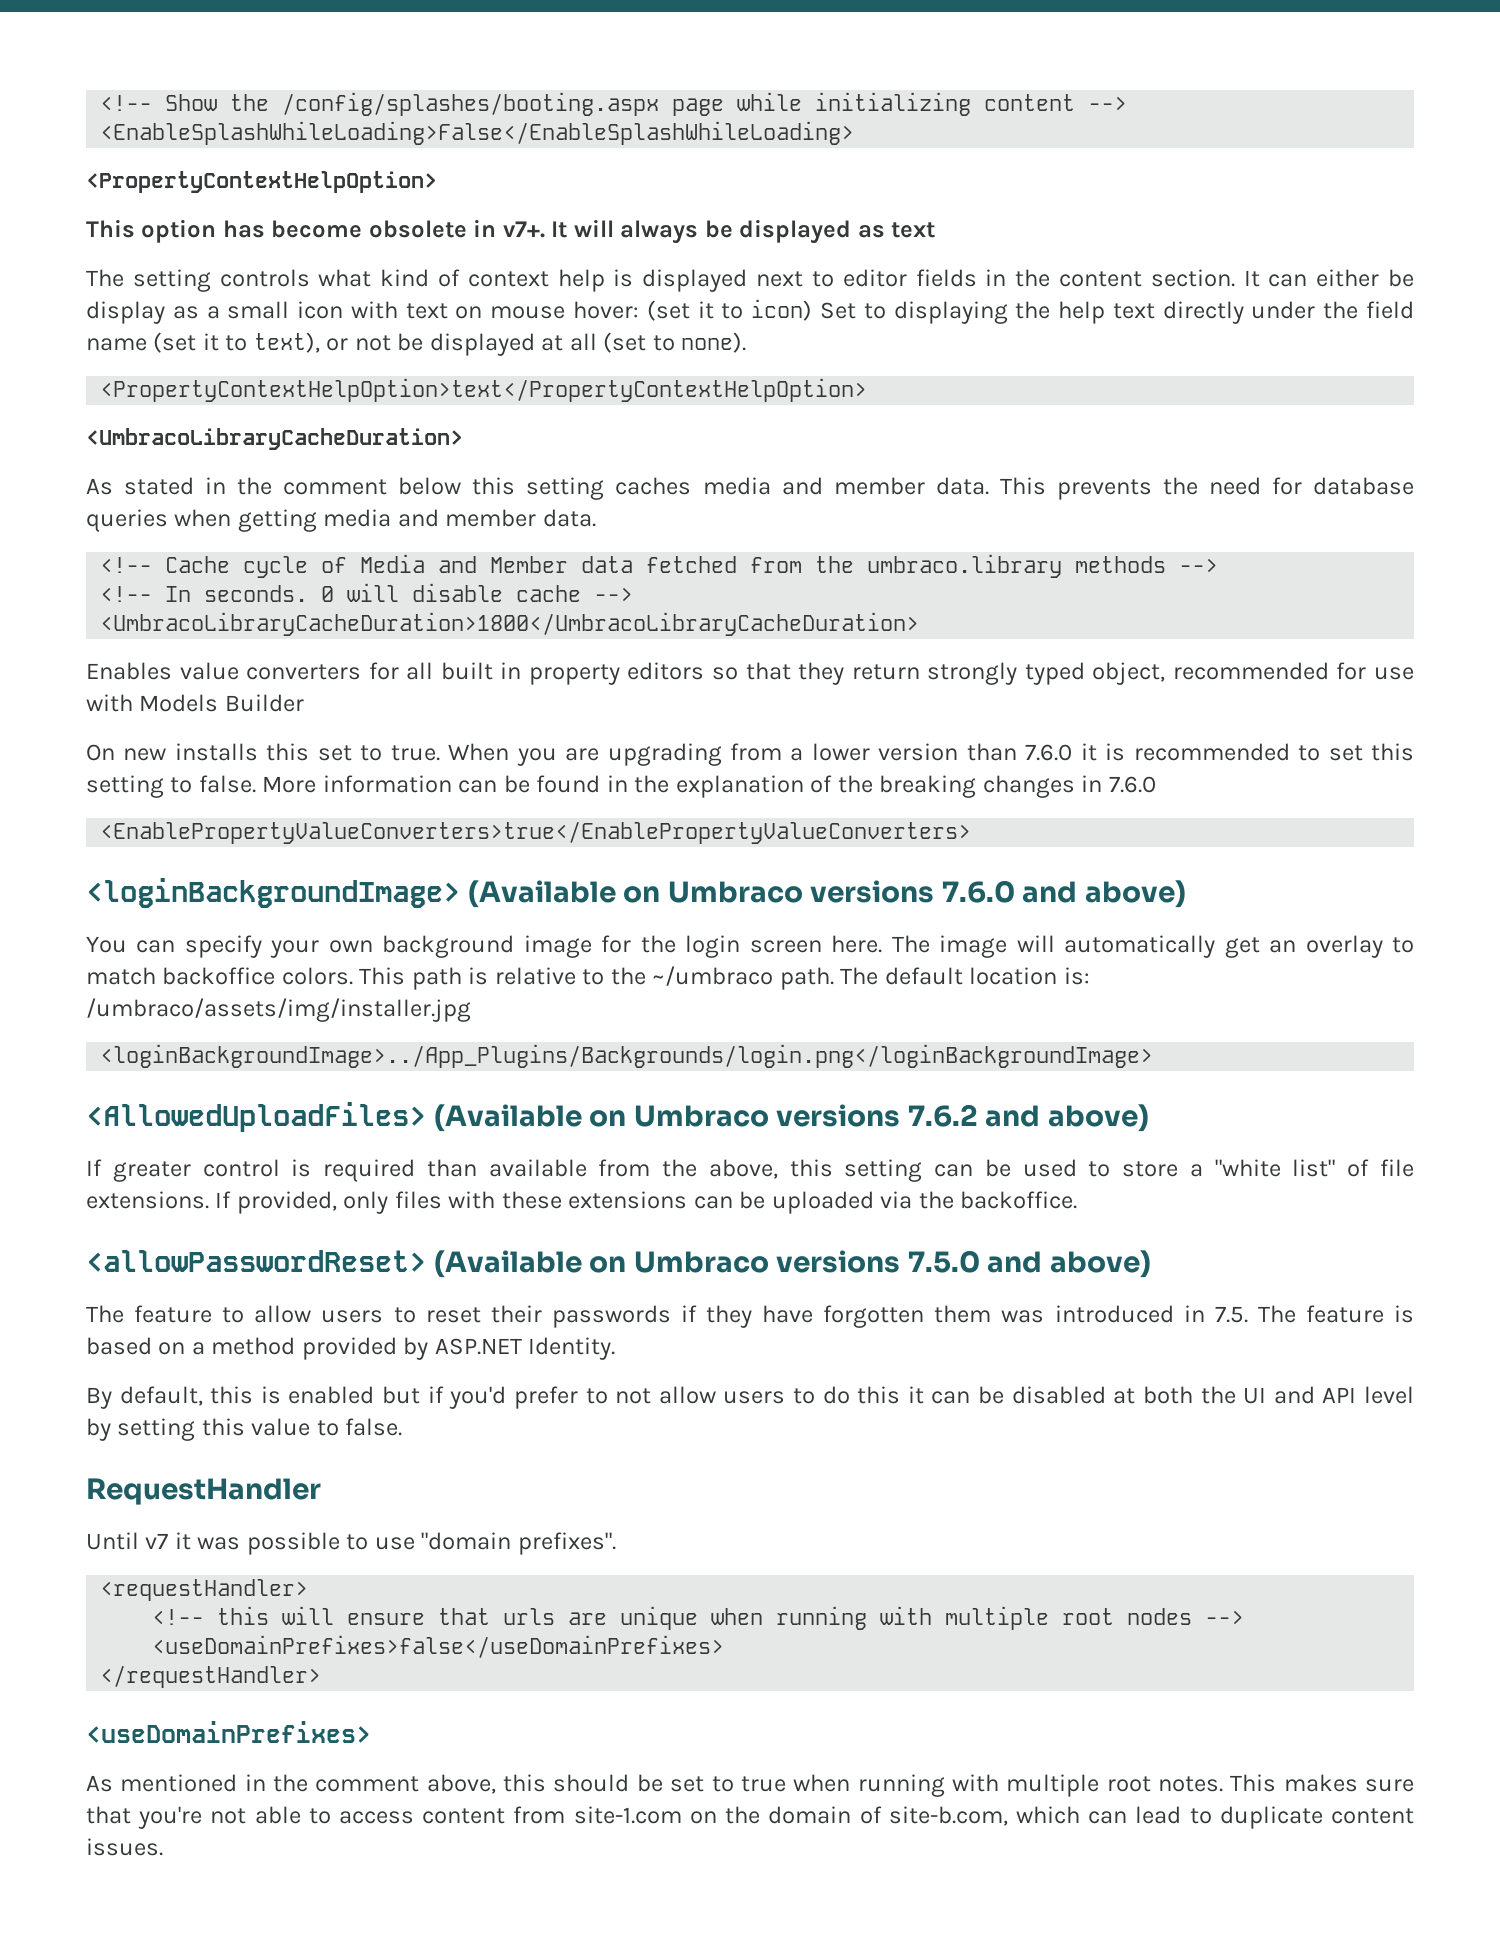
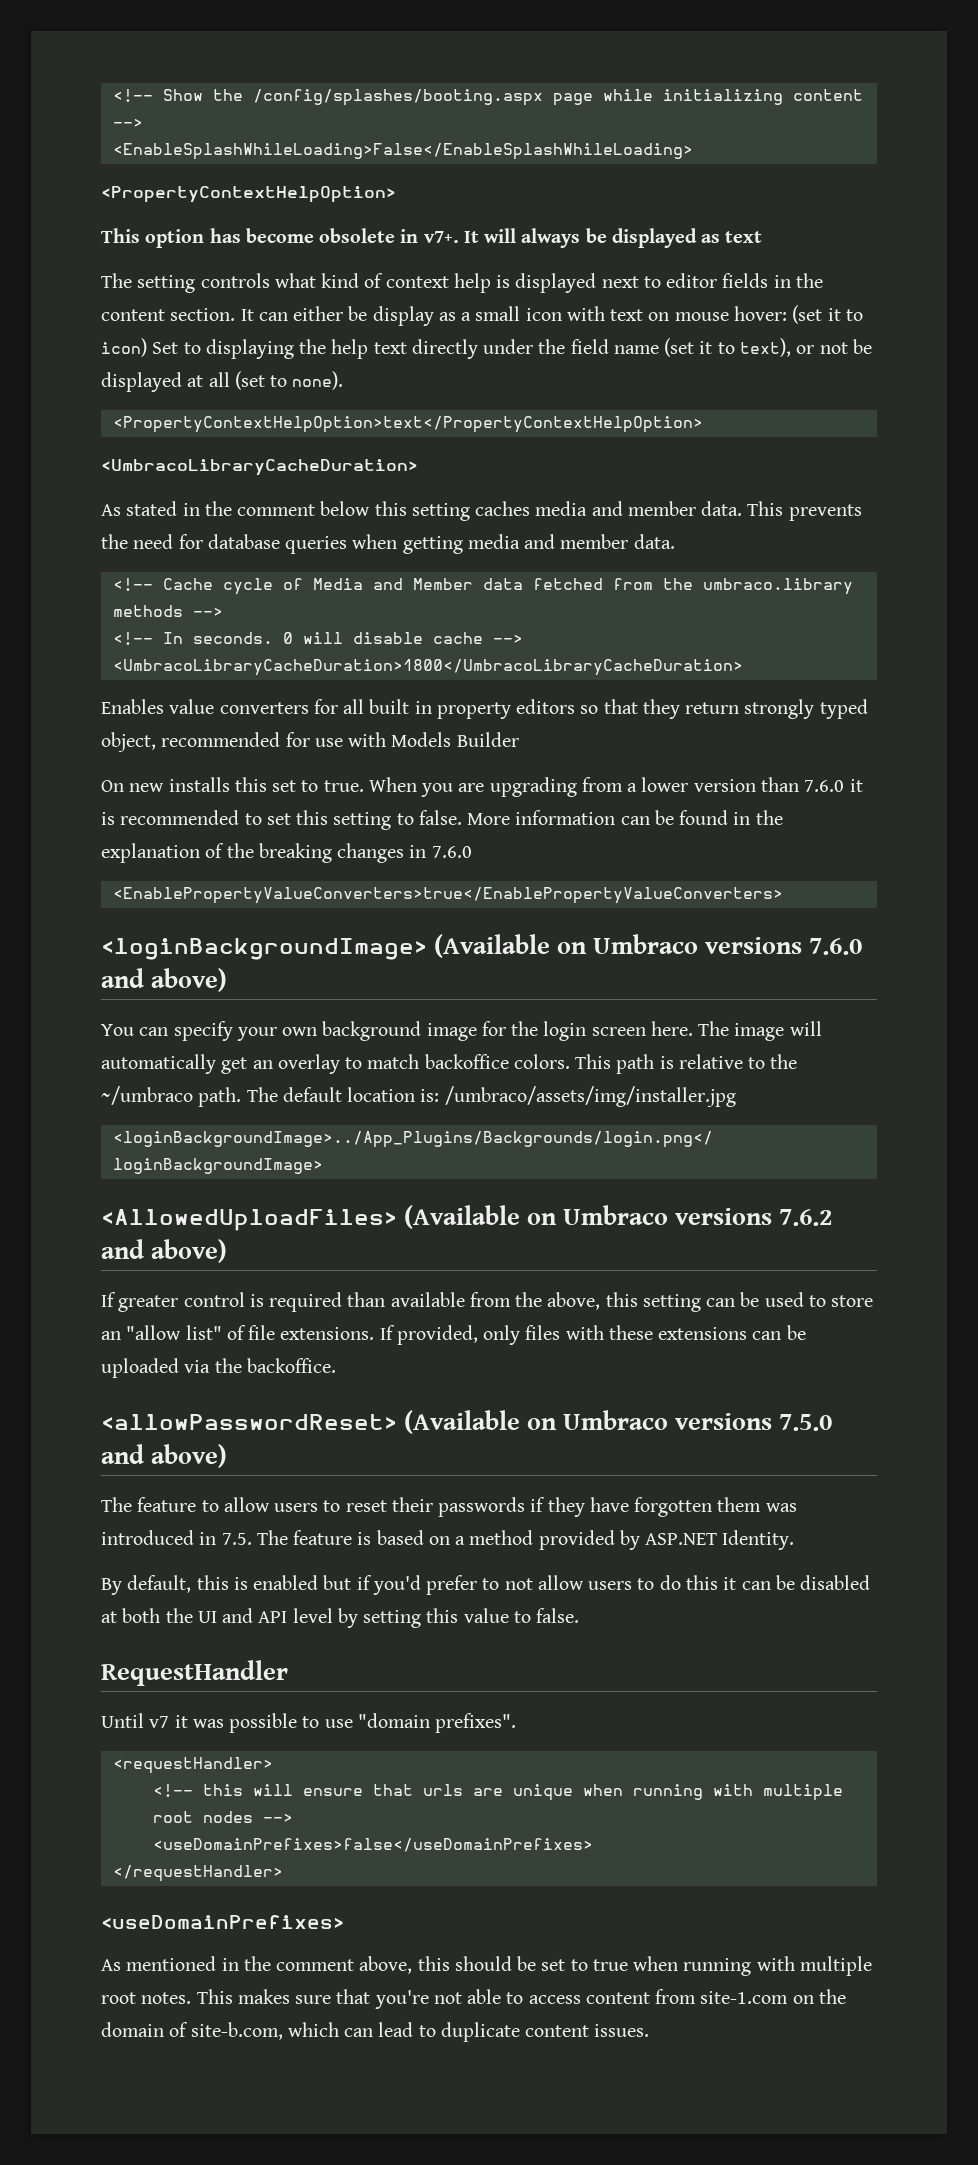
- If greater control is required than available from the above, this setting can be used to store a "white list" of file extensions.
+ If greater control is required than available from the above, this setting can be used to store an "allow list" of file extensions.

